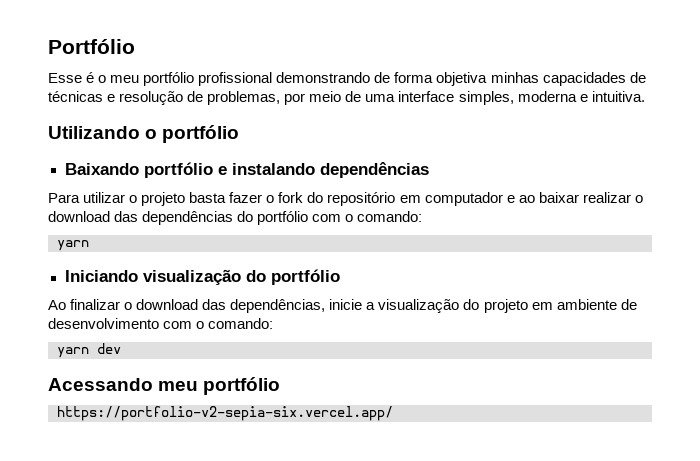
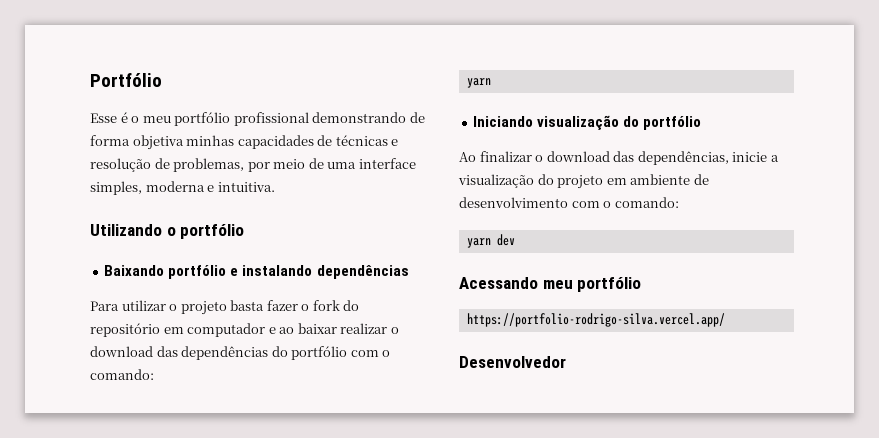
- https://portfolio-v2-sepia-six.vercel.app/
+ https://portfolio-rodrigo-silva.vercel.app/
+ Desenvolvedor

